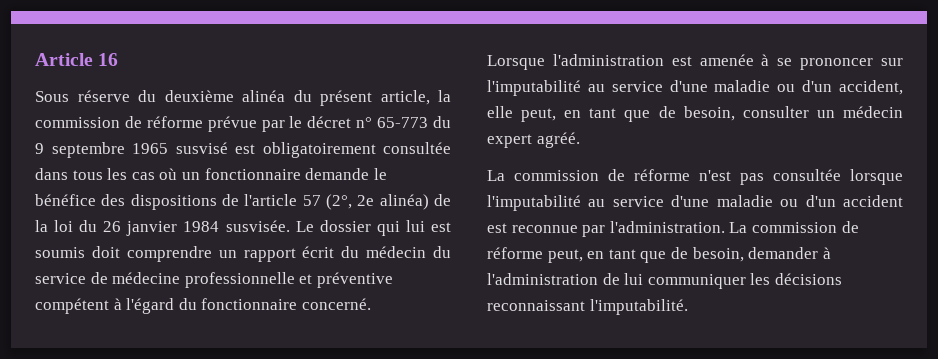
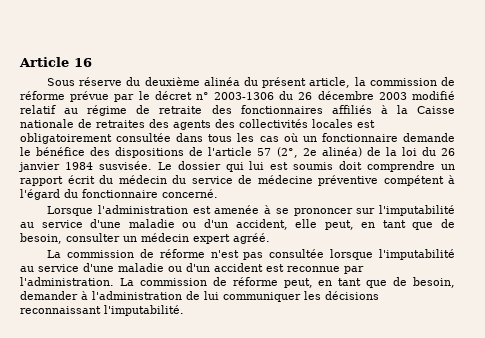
- Sous réserve du deuxième alinéa du présent article, la commission de réforme prévue par le décret n° 65-773 du 9 septembre 1965 susvisé est obligatoirement consultée dans tous les cas où un fonctionnaire demande le bénéfice des dispositions de l'article 57 (2°, 2e alinéa) de la loi du 26 janvier 1984 susvisée.
+ Sous réserve du deuxième alinéa du présent article, la commission de réforme prévue par le décret n° 2003-1306 du 26 décembre 2003 modifié relatif au régime de retraite des fonctionnaires affiliés à la Caisse nationale de retraites des agents des collectivités locales est obligatoirement consultée dans tous les cas où un fonctionnaire demande le bénéfice des dispositions de l'article 57 (2°, 2e alinéa) de la loi du 26 janvier 1984 susvisée.
- Le dossier qui lui est soumis doit comprendre un rapport écrit du médecin du service de médecine professionnelle et préventive compétent à l'égard du fonctionnaire concerné.
+ Le dossier qui lui est soumis doit comprendre un rapport écrit du médecin du service de médecine préventive compétent à l'égard du fonctionnaire concerné.

